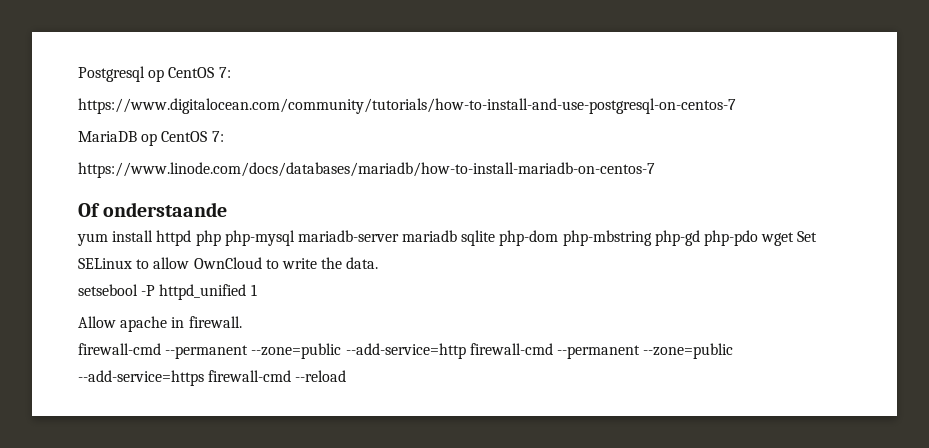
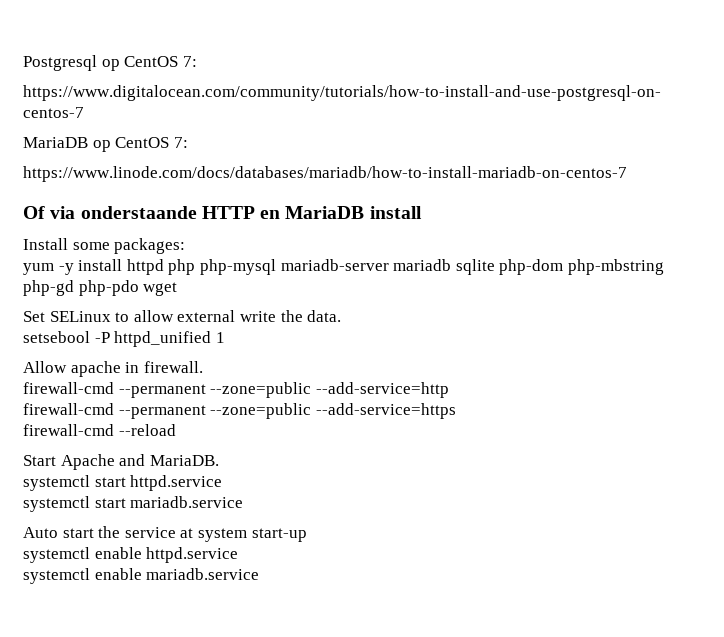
- Of onderstaande
+ Of via onderstaande HTTP en MariaDB install
+ Install some packages:
- yum install httpd php php-mysql mariadb-server mariadb sqlite php-dom php-mbstring php-gd php-pdo wget Set SELinux to allow OwnCloud to write the data.
+ yum -y install httpd php php-mysql mariadb-server mariadb sqlite php-dom php-mbstring php-gd php-pdo wget
+ Set SELinux to allow external write the data.
- firewall-cmd --permanent --zone=public --add-service=http firewall-cmd --permanent --zone=public --add-service=https firewall-cmd --reload
+ firewall-cmd --permanent --zone=public --add-service=http
+ firewall-cmd --permanent --zone=public --add-service=https
+ firewall-cmd --reload
+ Start Apache and MariaDB.
+ systemctl start httpd.service
+ systemctl start mariadb.service
+ Auto start the service at system start-up
+ systemctl enable httpd.service
+ systemctl enable mariadb.service

